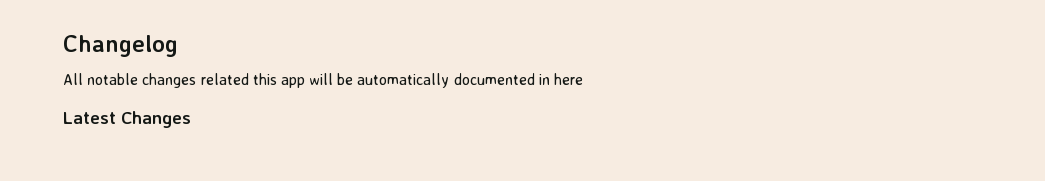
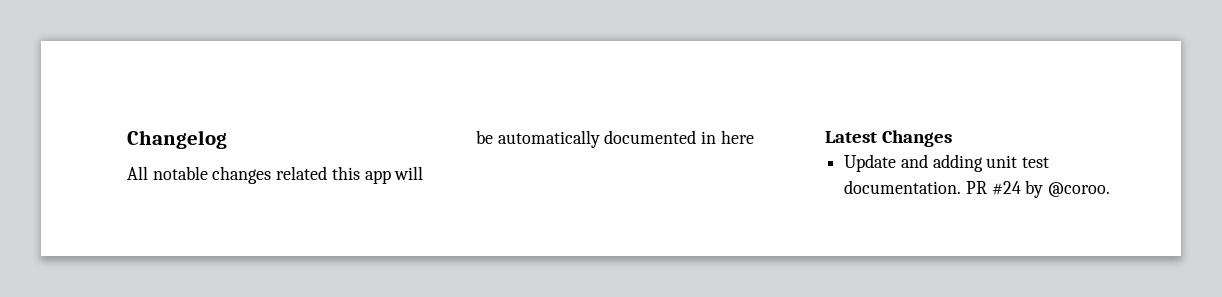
+ Update and adding unit test documentation. PR #24 by @coroo.

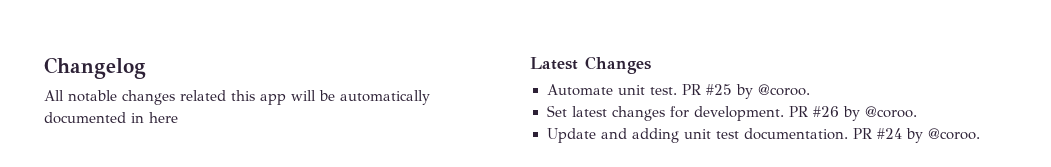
+ Automate unit test. PR #25 by @coroo.
+ Set latest changes for development. PR #26 by @coroo.

